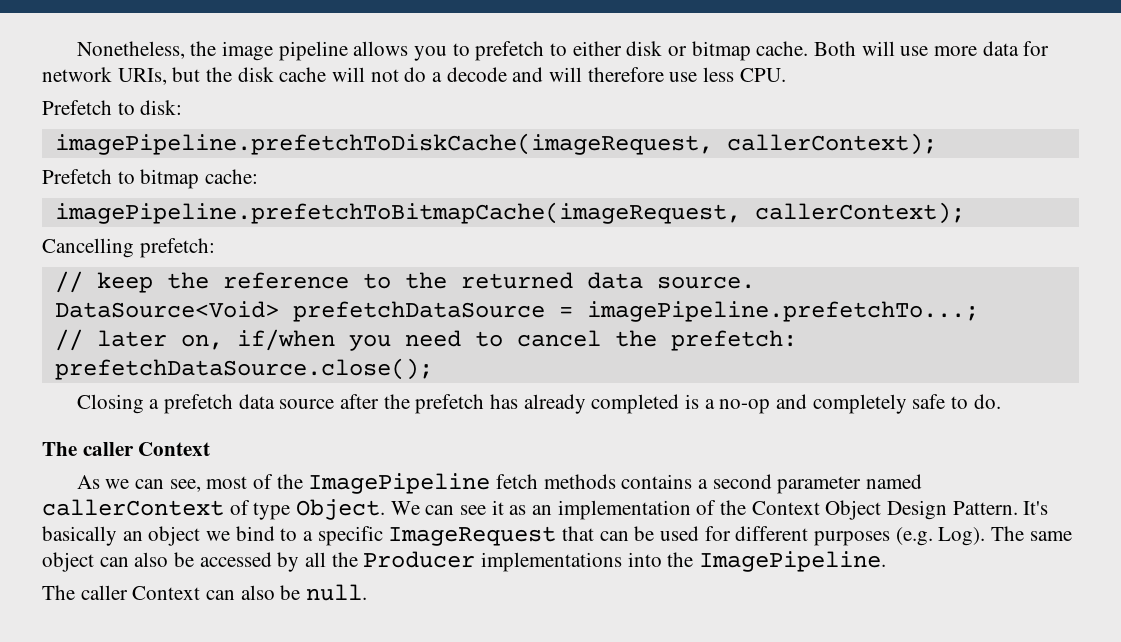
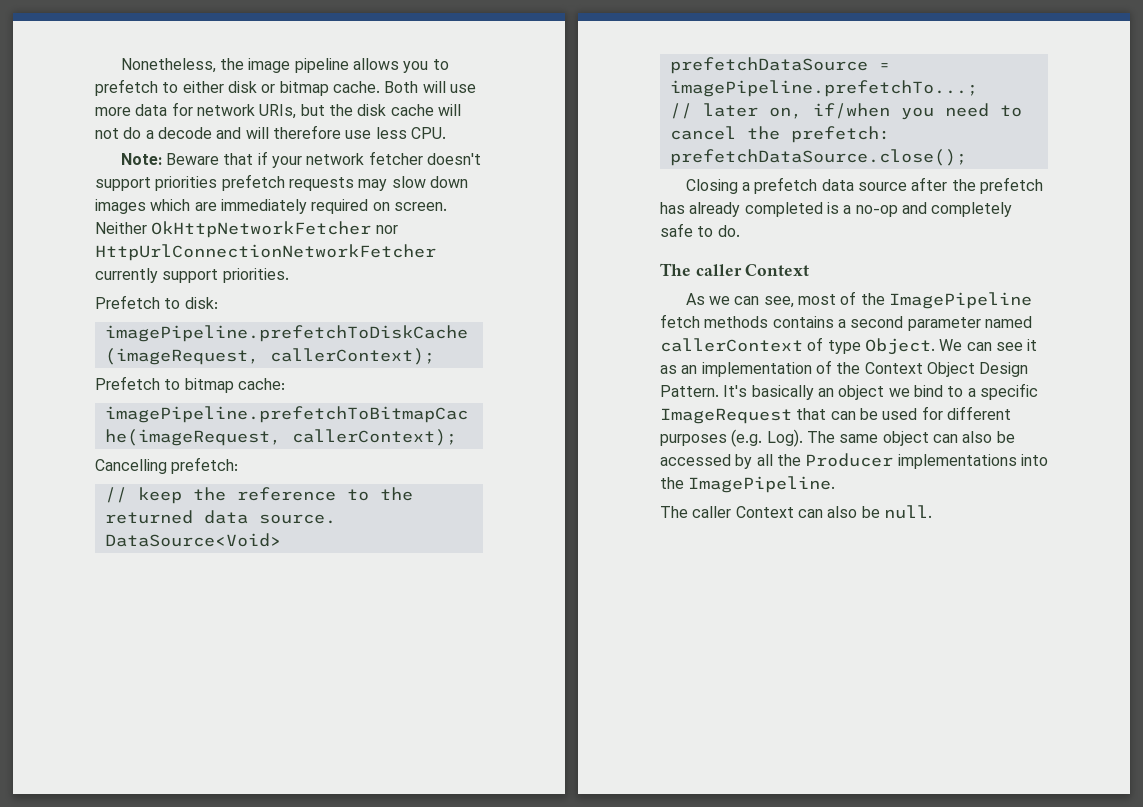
+ Note: Beware that if your network fetcher doesn't support priorities prefetch requests may slow down images which are immediately required on screen. Neither OkHttpNetworkFetcher nor HttpUrlConnectionNetworkFetcher currently support priorities.

